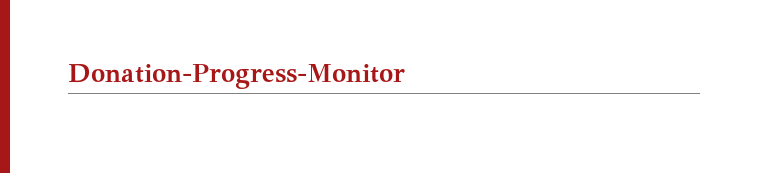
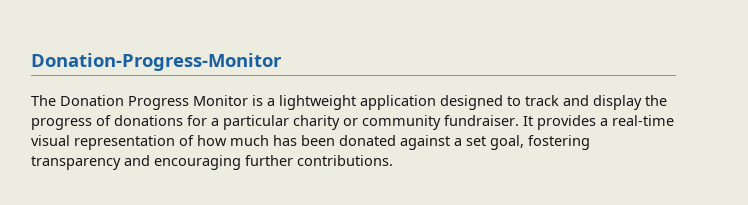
+ The Donation Progress Monitor is a lightweight application designed to track and display the progress of donations for a particular charity or community fundraiser. It provides a real-time visual representation of how much has been donated against a set goal, fostering transparency and encouraging further contributions.

